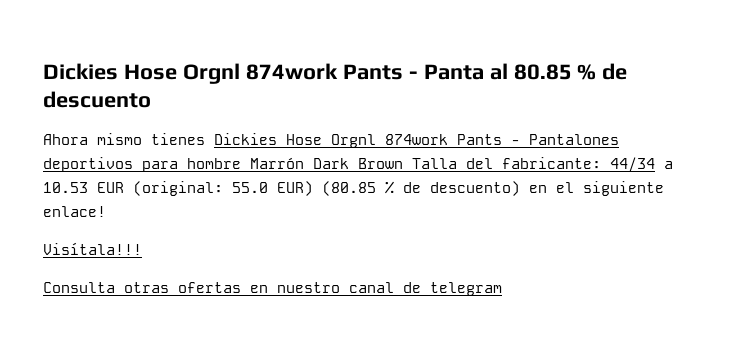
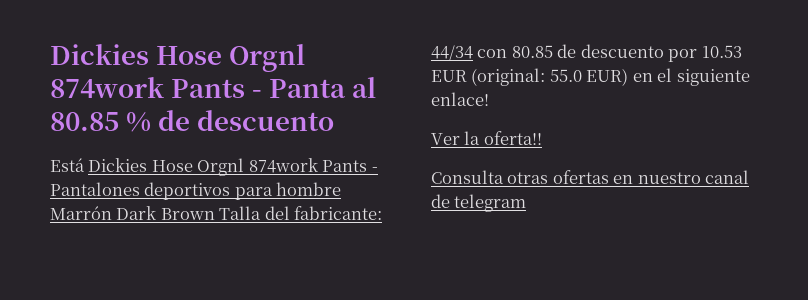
- Ahora mismo tienes Dickies Hose Orgnl 874work Pants - Pantalones deportivos para hombre Marrón Dark Brown Talla del fabricante: 44/34 a 10.53 EUR (original: 55.0 EUR) (80.85 % de descuento) en el siguiente enlace!
+ Está Dickies Hose Orgnl 874work Pants - Pantalones deportivos para hombre Marrón Dark Brown Talla del fabricante: 44/34 con 80.85 de descuento por 10.53 EUR (original: 55.0 EUR) en el siguiente enlace!
- Visítala!!!
+ Ver la oferta!!

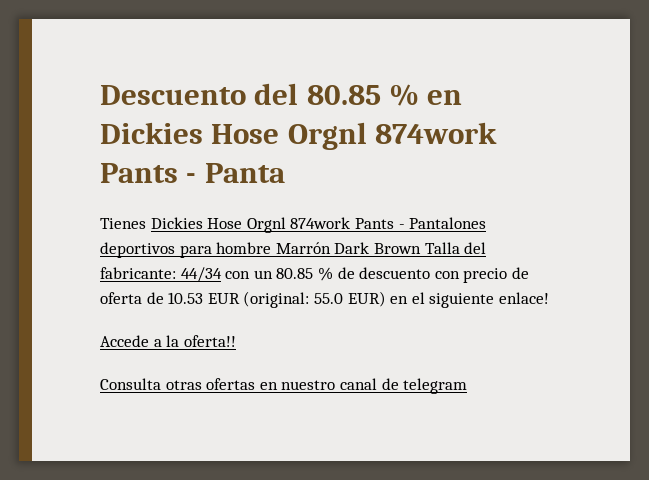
- Dickies Hose Orgnl 874work Pants - Panta al 80.85 % de descuento
- Está Dickies Hose Orgnl 874work Pants - Pantalones deportivos para hombre Marrón Dark Brown Talla del fabricante: 44/34 con 80.85 de descuento por 10.53 EUR (original: 55.0 EUR) en el siguiente enlace!
+ Descuento del 80.85 % en Dickies Hose Orgnl 874work Pants - Panta
+ Tienes Dickies Hose Orgnl 874work Pants - Pantalones deportivos para hombre Marrón Dark Brown Talla del fabricante: 44/34 con un 80.85 % de descuento con precio de oferta de 10.53 EUR (original: 55.0 EUR) en el siguiente enlace!
- Ver la oferta!!
+ Accede a la oferta!!

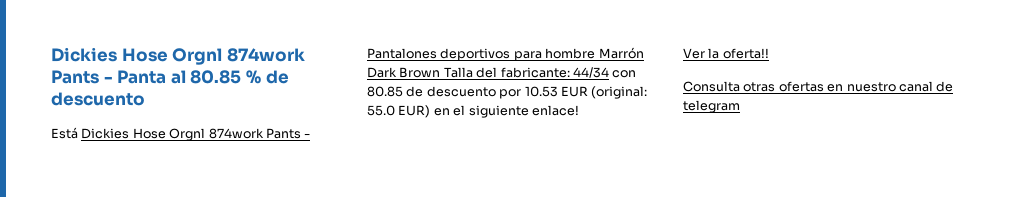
- Descuento del 80.85 % en Dickies Hose Orgnl 874work Pants - Panta
- Tienes Dickies Hose Orgnl 874work Pants - Pantalones deportivos para hombre Marrón Dark Brown Talla del fabricante: 44/34 con un 80.85 % de descuento con precio de oferta de 10.53 EUR (original: 55.0 EUR) en el siguiente enlace!
+ Dickies Hose Orgnl 874work Pants - Panta al 80.85 % de descuento
+ Está Dickies Hose Orgnl 874work Pants - Pantalones deportivos para hombre Marrón Dark Brown Talla del fabricante: 44/34 con 80.85 de descuento por 10.53 EUR (original: 55.0 EUR) en el siguiente enlace!
- Accede a la oferta!!
+ Ver la oferta!!

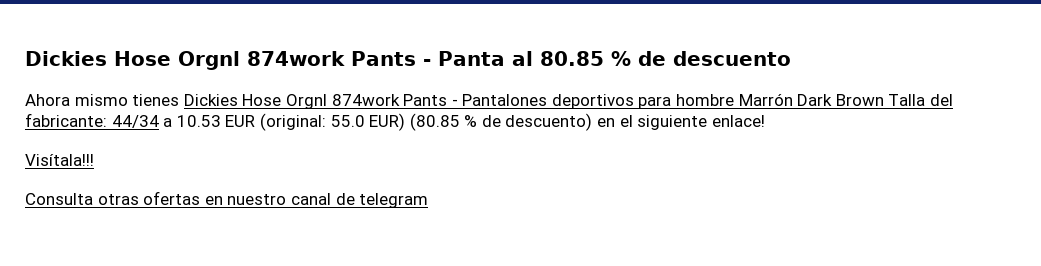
- Está Dickies Hose Orgnl 874work Pants - Pantalones deportivos para hombre Marrón Dark Brown Talla del fabricante: 44/34 con 80.85 de descuento por 10.53 EUR (original: 55.0 EUR) en el siguiente enlace!
+ Ahora mismo tienes Dickies Hose Orgnl 874work Pants - Pantalones deportivos para hombre Marrón Dark Brown Talla del fabricante: 44/34 a 10.53 EUR (original: 55.0 EUR) (80.85 % de descuento) en el siguiente enlace!
- Ver la oferta!!
+ Visítala!!!

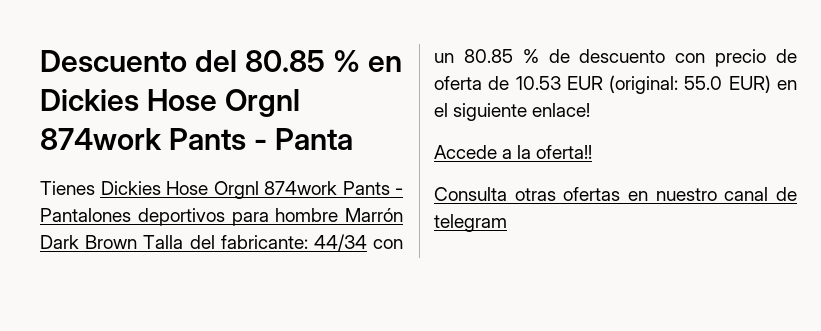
- Dickies Hose Orgnl 874work Pants - Panta al 80.85 % de descuento
- Ahora mismo tienes Dickies Hose Orgnl 874work Pants - Pantalones deportivos para hombre Marrón Dark Brown Talla del fabricante: 44/34 a 10.53 EUR (original: 55.0 EUR) (80.85 % de descuento) en el siguiente enlace!
+ Descuento del 80.85 % en Dickies Hose Orgnl 874work Pants - Panta
+ Tienes Dickies Hose Orgnl 874work Pants - Pantalones deportivos para hombre Marrón Dark Brown Talla del fabricante: 44/34 con un 80.85 % de descuento con precio de oferta de 10.53 EUR (original: 55.0 EUR) en el siguiente enlace!
- Visítala!!!
+ Accede a la oferta!!

